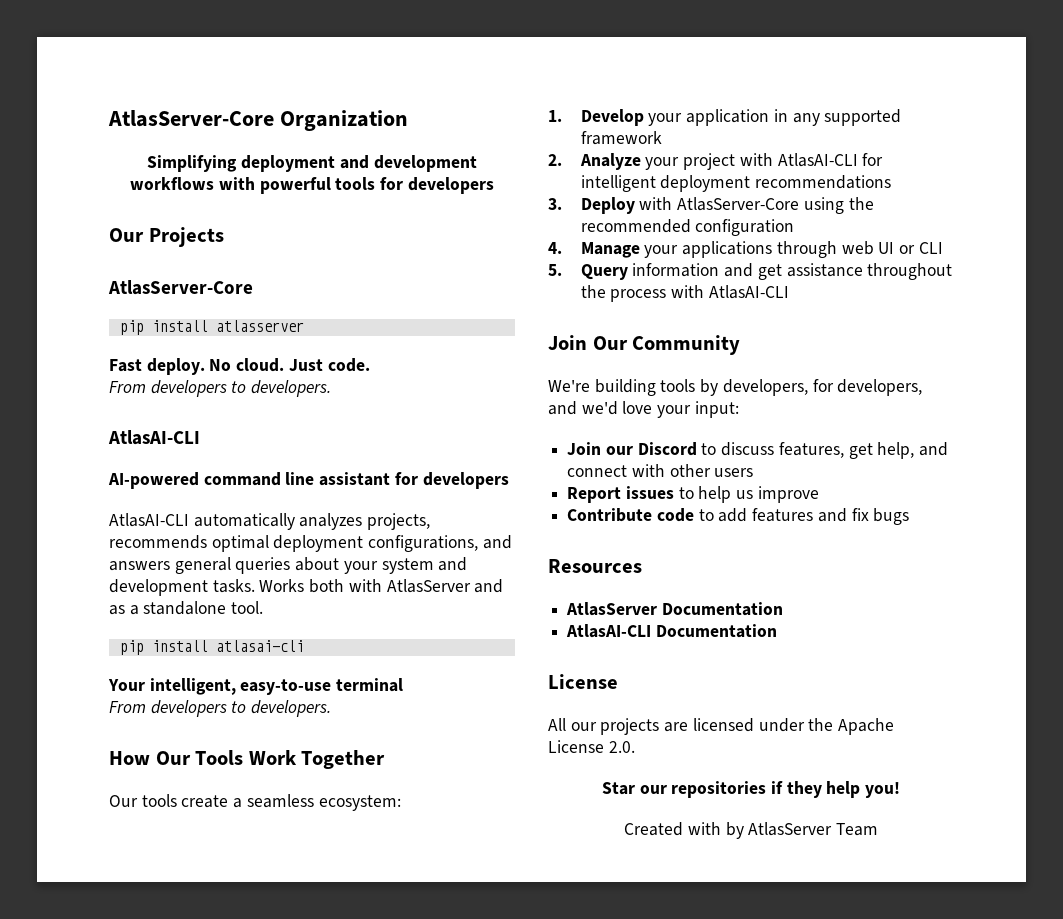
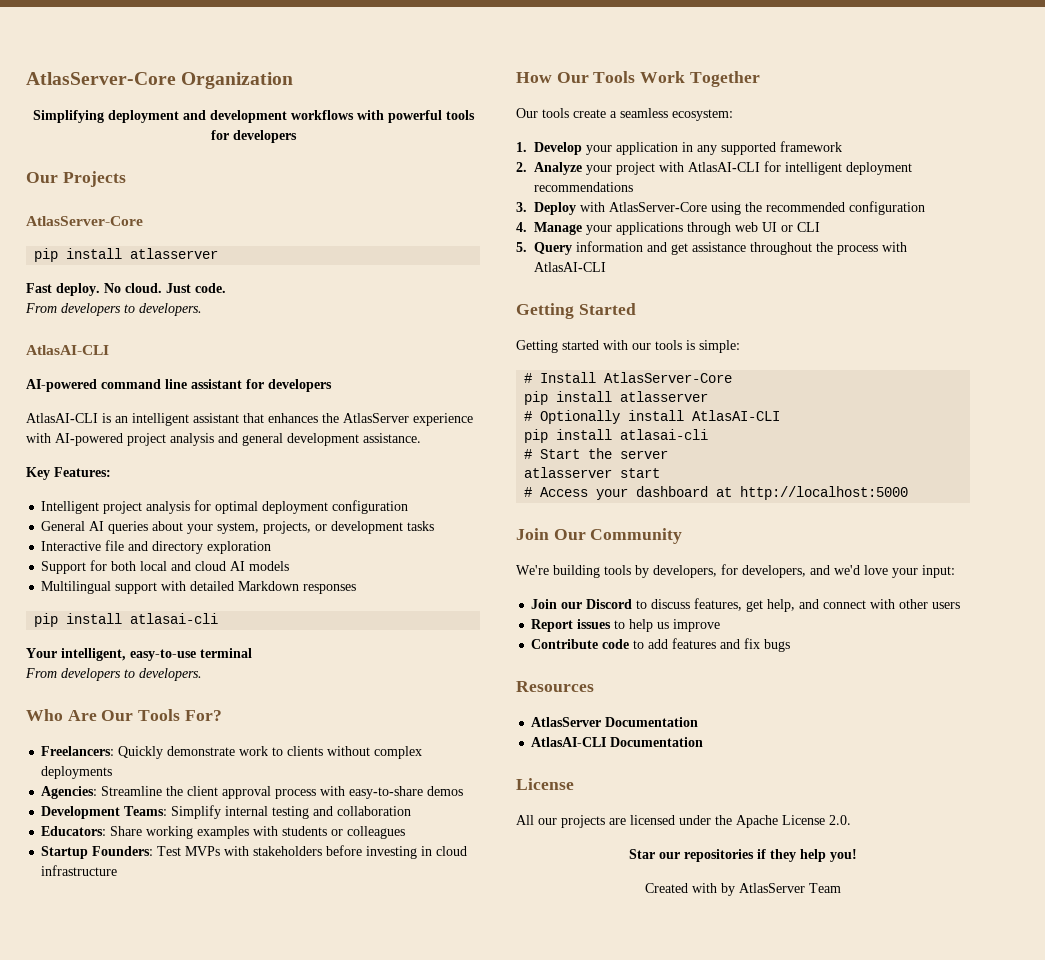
- AtlasAI-CLI automatically analyzes projects, recommends optimal deployment configurations, and answers general queries about your system and development tasks. Works both with AtlasServer and as a standalone tool.
+ AtlasAI-CLI is an intelligent assistant that enhances the AtlasServer experience with AI-powered project analysis and general development assistance.
+ Key Features:
+ Intelligent project analysis for optimal deployment configuration
+ General AI queries about your system, projects, or development tasks
+ Interactive file and directory exploration
+ Support for both local and cloud AI models
+ Multilingual support with detailed Markdown responses
+ Who Are Our Tools For?
+ Freelancers: Quickly demonstrate work to clients without complex deployments
+ Agencies: Streamline the client approval process with easy-to-share demos
+ Development Teams: Simplify internal testing and collaboration
+ Educators: Share working examples with students or colleagues
+ Startup Founders: Test MVPs with stakeholders before investing in cloud infrastructure
+ Getting Started
+ Getting started with our tools is simple:
+ # Install AtlasServer-Core
+ pip install atlasserver
+ # Optionally install AtlasAI-CLI
+ pip install atlasai-cli
+ # Start the server
+ atlasserver start
+ # Access your dashboard at http://localhost:5000

